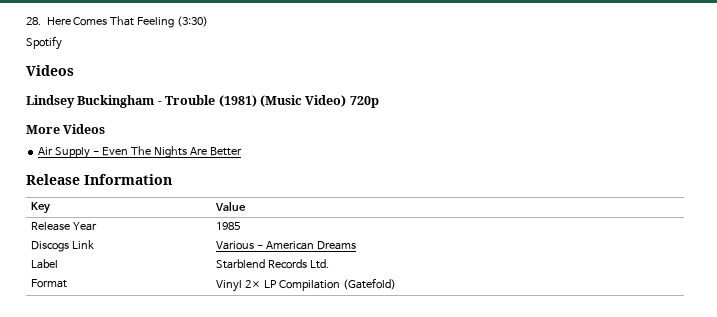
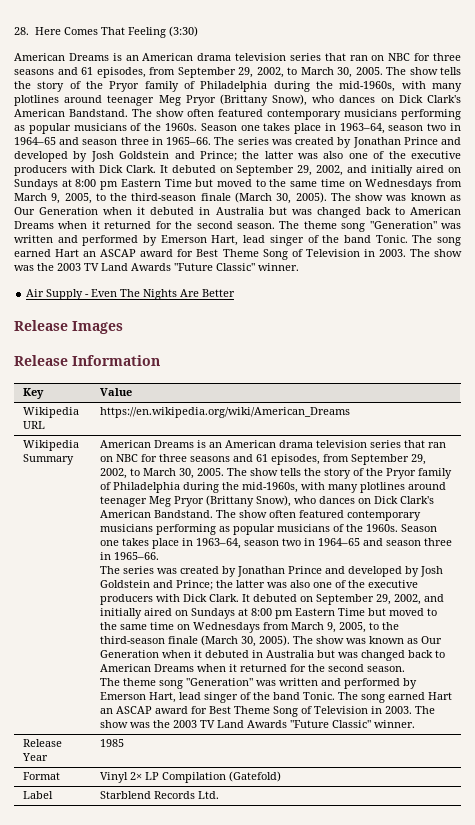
- Spotify
- Videos
- Lindsey Buckingham - Trouble (1981) (Music Video) 720p
- More Videos
+ American Dreams is an American drama television series that ran on NBC for three seasons and 61 episodes, from September 29, 2002, to March 30, 2005. The show tells the story of the Pryor family of Philadelphia during the mid-1960s, with many plotlines around teenager Meg Pryor (Brittany Snow), who dances on Dick Clark's American Bandstand. The show often featured contemporary musicians performing as popular musicians of the 1960s. Season one takes place in 1963–64, season two in 1964–65 and season three in 1965–66. The series was created by Jonathan Prince and developed by Josh Goldstein and Prince; the latter was also one of the executive producers with Dick Clark. It debuted on September 29, 2002, and initially aired on Sundays at 8:00 pm Eastern Time but moved to the same time on Wednesdays from March 9, 2005, to the third-season finale (March 30, 2005). The show was known as Our Generation when it debuted in Australia but was changed back to American Dreams when it returned for the second season. The theme song "Generation" was written and performed by Emerson Hart, lead singer of the band Tonic. The song earned Hart an ASCAP award for Best Theme Song of Television in 2003. The show was the 2003 TV Land Awards "Future Classic" winner.
+ Release Images
+ Wikipedia URL | https://en.wikipedia.org/wiki/American_Dreams
+ Wikipedia Summary | American Dreams is an American drama television series that ran on NBC for three seasons and 61 episodes, from September 29, 2002, to March 30, 2005. The show tells the story of the Pryor family of Philadelphia during the mid-1960s, with many plotlines around teenager Meg Pryor (Brittany Snow), who dances on Dick Clark's American Bandstand. The show often featured contemporary musicians performing as popular musicians of the 1960s. Season one takes place in 1963–64, season two in 1964–65 and season three in 1965–66.
+ The series was created by Jonathan Prince and developed by Josh Goldstein and Prince; the latter was also one of the executive producers with Dick Clark. It debuted on September 29, 2002, and initially aired on Sundays at 8:00 pm Eastern Time but moved to the same time on Wednesdays from March 9, 2005, to the third-season finale (March 30, 2005). The show was known as Our Generation when it debuted in Australia but was changed back to American Dreams when it returned for the second season.
+ The theme song "Generation" was written and performed by Emerson Hart, lead singer of the band Tonic. The song earned Hart an ASCAP award for Best Theme Song of Television in 2003. The show was the 2003 TV Land Awards "Future Classic" winner.
  Release Year | 1985
- Discogs Link | Various - American Dreams
- Label | Starblend Records Ltd.
+ Label | Starblend Records Ltd.

